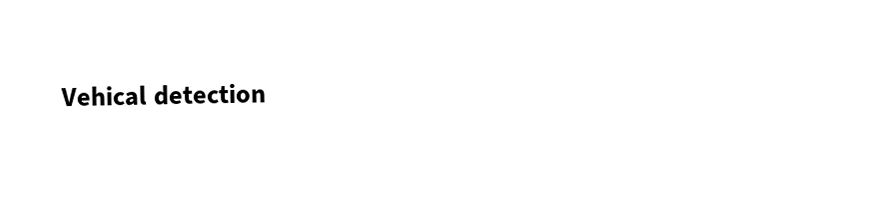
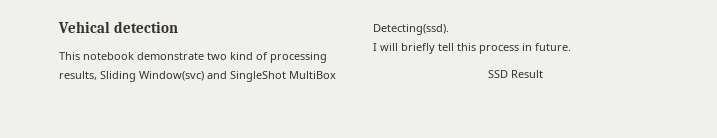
+ This notebook demonstrate two kind of processing results, Sliding Window(svc) and SingleShot MultiBox Detecting(ssd).
+ I will briefly tell this process in future.
+ SSD Result

